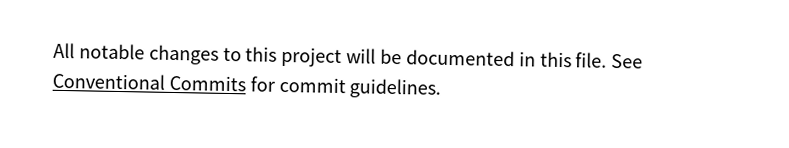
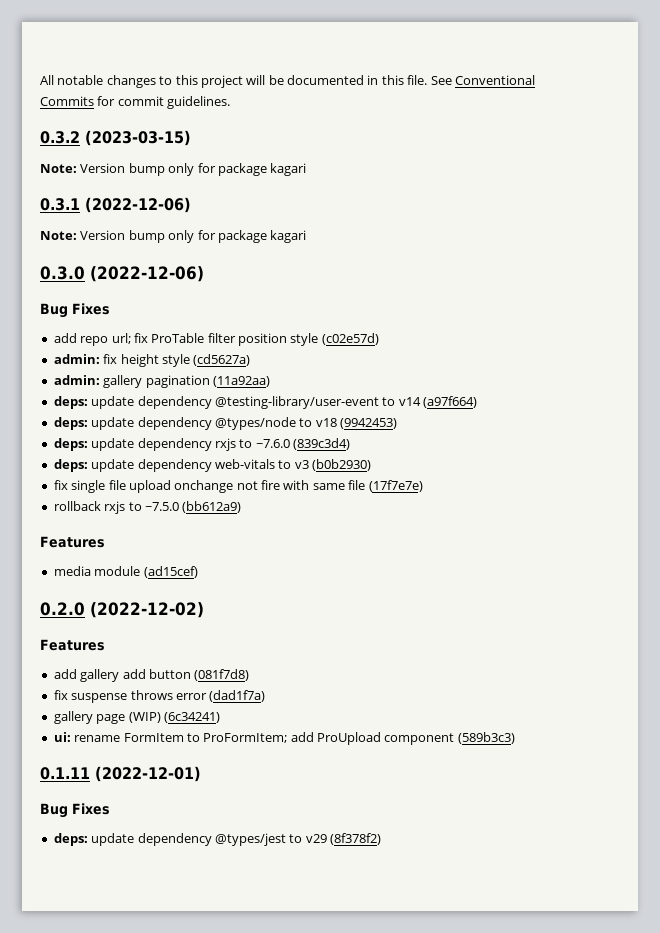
+ 0.3.2 (2023-03-15)
+ Note: Version bump only for package kagari
+ 0.3.1 (2022-12-06)
+ Note: Version bump only for package kagari
+ 0.3.0 (2022-12-06)
+ Bug Fixes
+ add repo url; fix ProTable filter position style (c02e57d)
+ admin: fix height style (cd5627a)
+ admin: gallery pagination (11a92aa)
+ deps: update dependency @testing-library/user-event to v14 (a97f664)
+ deps: update dependency @types/node to v18 (9942453)
+ deps: update dependency rxjs to ~7.6.0 (839c3d4)
+ deps: update dependency web-vitals to v3 (b0b2930)
+ fix single file upload onchange not fire with same file (17f7e7e)
+ rollback rxjs to ~7.5.0 (bb612a9)
+ Features
+ media module (ad15cef)
+ 0.2.0 (2022-12-02)
+ Features
+ add gallery add button (081f7d8)
+ fix suspense throws error (dad1f7a)
+ gallery page (WIP) (6c34241)
+ ui: rename FormItem to ProFormItem; add ProUpload component (589b3c3)
+ 0.1.11 (2022-12-01)
+ Bug Fixes
+ deps: update dependency @types/jest to v29 (8f378f2)

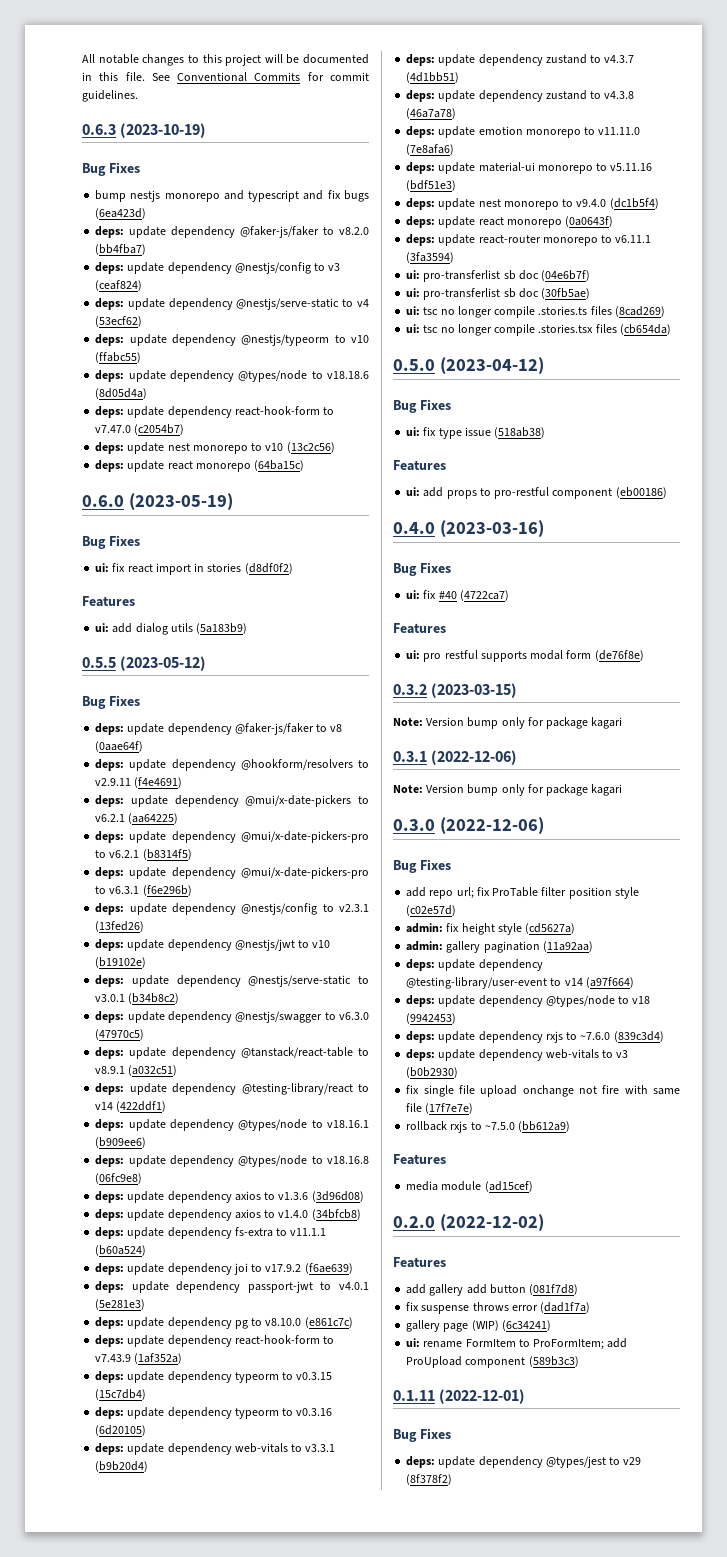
+ 0.6.3 (2023-10-19)
+ Bug Fixes
+ bump nestjs monorepo and typescript and fix bugs (6ea423d)
+ deps: update dependency @faker-js/faker to v8.2.0 (bb4fba7)
+ deps: update dependency @nestjs/config to v3 (ceaf824)
+ deps: update dependency @nestjs/serve-static to v4 (53ecf62)
+ deps: update dependency @nestjs/typeorm to v10 (ffabc55)
+ deps: update dependency @types/node to v18.18.6 (8d05d4a)
+ deps: update dependency react-hook-form to v7.47.0 (c2054b7)
+ deps: update nest monorepo to v10 (13c2c56)
+ deps: update react monorepo (64ba15c)
+ 0.6.0 (2023-05-19)
+ Bug Fixes
+ ui: fix react import in stories (d8df0f2)
+ Features
+ ui: add dialog utils (5a183b9)
+ 0.5.5 (2023-05-12)
+ Bug Fixes
+ deps: update dependency @faker-js/faker to v8 (0aae64f)
+ deps: update dependency @hookform/resolvers to v2.9.11 (f4e4691)
+ deps: update dependency @mui/x-date-pickers to v6.2.1 (aa64225)
+ deps: update dependency @mui/x-date-pickers-pro to v6.2.1 (b8314f5)
+ deps: update dependency @mui/x-date-pickers-pro to v6.3.1 (f6e296b)
+ deps: update dependency @nestjs/config to v2.3.1 (13fed26)
+ deps: update dependency @nestjs/jwt to v10 (b19102e)
+ deps: update dependency @nestjs/serve-static to v3.0.1 (b34b8c2)
+ deps: update dependency @nestjs/swagger to v6.3.0 (47970c5)
+ deps: update dependency @tanstack/react-table to v8.9.1 (a032c51)
+ deps: update dependency @testing-library/react to v14 (422ddf1)
+ deps: update dependency @types/node to v18.16.1 (b909ee6)
+ deps: update dependency @types/node to v18.16.8 (06fc9e8)
+ deps: update dependency axios to v1.3.6 (3d96d08)
+ deps: update dependency axios to v1.4.0 (34bfcb8)
+ deps: update dependency fs-extra to v11.1.1 (b60a524)
+ deps: update dependency joi to v17.9.2 (f6ae639)
+ deps: update dependency passport-jwt to v4.0.1 (5e281e3)
+ deps: update dependency pg to v8.10.0 (e861c7c)
+ deps: update dependency react-hook-form to v7.43.9 (1af352a)
+ deps: update dependency typeorm to v0.3.15 (15c7db4)
+ deps: update dependency typeorm to v0.3.16 (6d20105)
+ deps: update dependency web-vitals to v3.3.1 (b9b20d4)
+ deps: update dependency zustand to v4.3.7 (4d1bb51)
+ deps: update dependency zustand to v4.3.8 (46a7a78)
+ deps: update emotion monorepo to v11.11.0 (7e8afa6)
+ deps: update material-ui monorepo to v5.11.16 (bdf51e3)
+ deps: update nest monorepo to v9.4.0 (dc1b5f4)
+ deps: update react monorepo (0a0643f)
+ deps: update react-router monorepo to v6.11.1 (3fa3594)
+ ui: pro-transferlist sb doc (04e6b7f)
+ ui: pro-transferlist sb doc (30fb5ae)
+ ui: tsc no longer compile .stories.ts files (8cad269)
+ ui: tsc no longer compile .stories.tsx files (cb654da)
+ 0.5.0 (2023-04-12)
+ Bug Fixes
+ ui: fix type issue (518ab38)
+ Features
+ ui: add props to pro-restful component (eb00186)
+ 0.4.0 (2023-03-16)
+ Bug Fixes
+ ui: fix #40 (4722ca7)
+ Features
+ ui: pro restful supports modal form (de76f8e)

